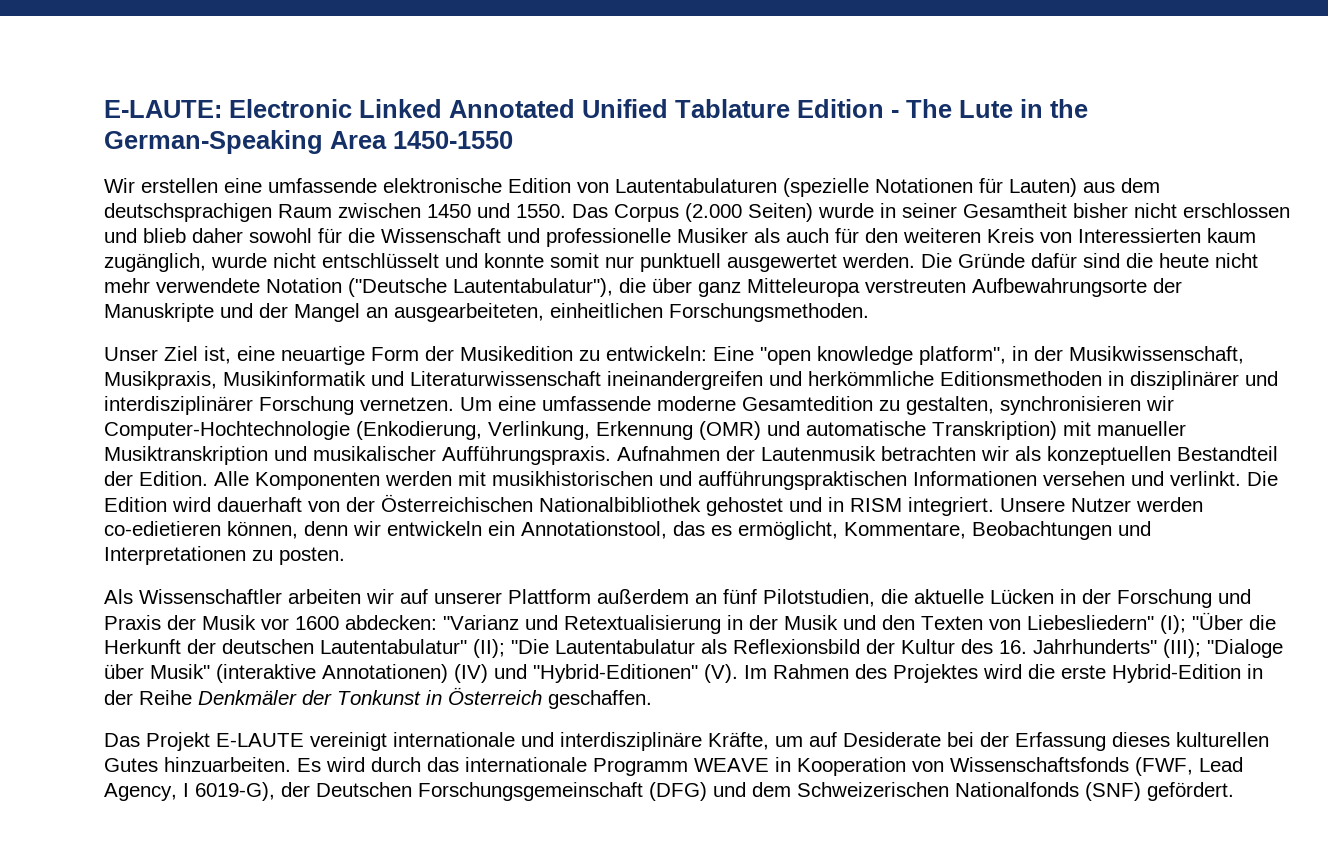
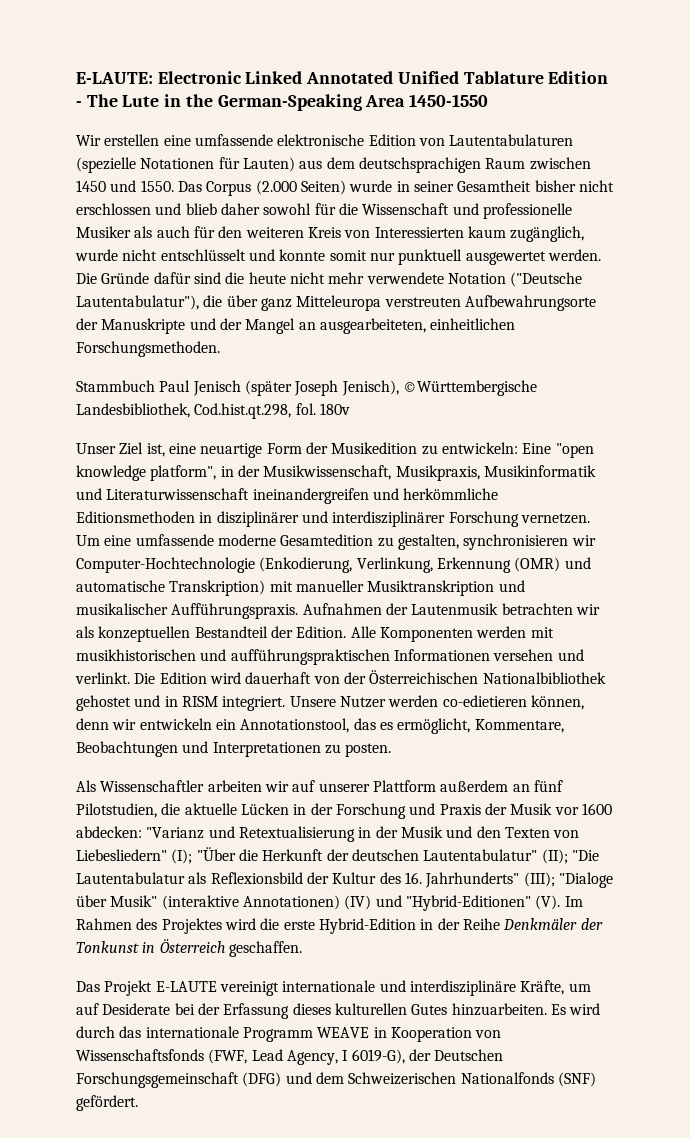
+ Stammbuch Paul Jenisch (später Joseph Jenisch), ©Württembergische Landesbibliothek, Cod.hist.qt.298, fol. 180v

